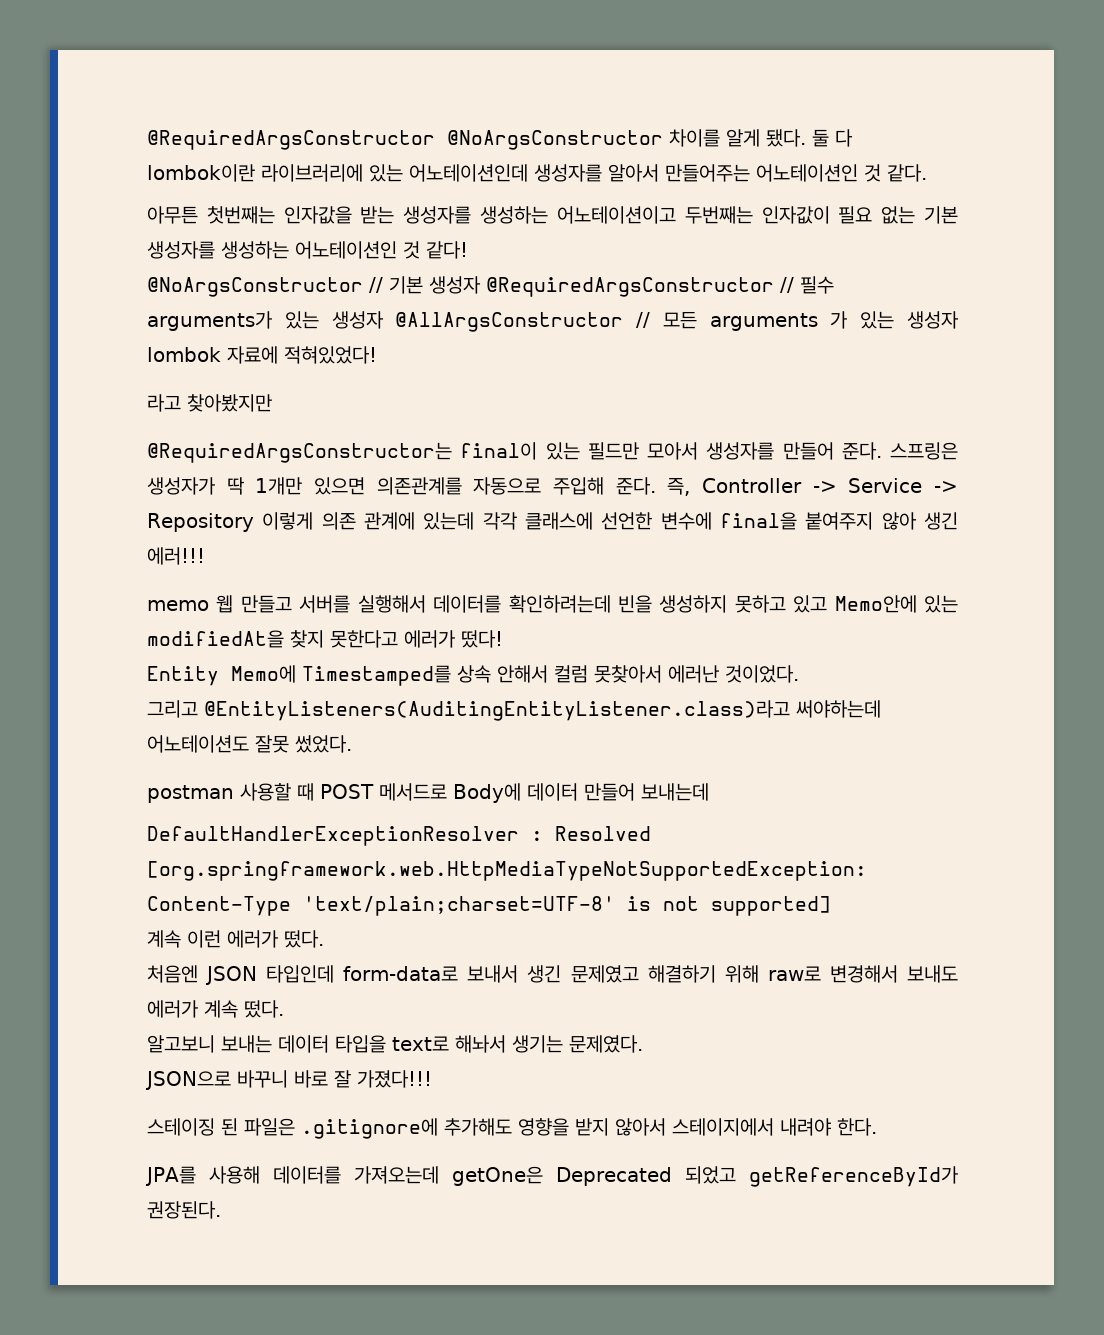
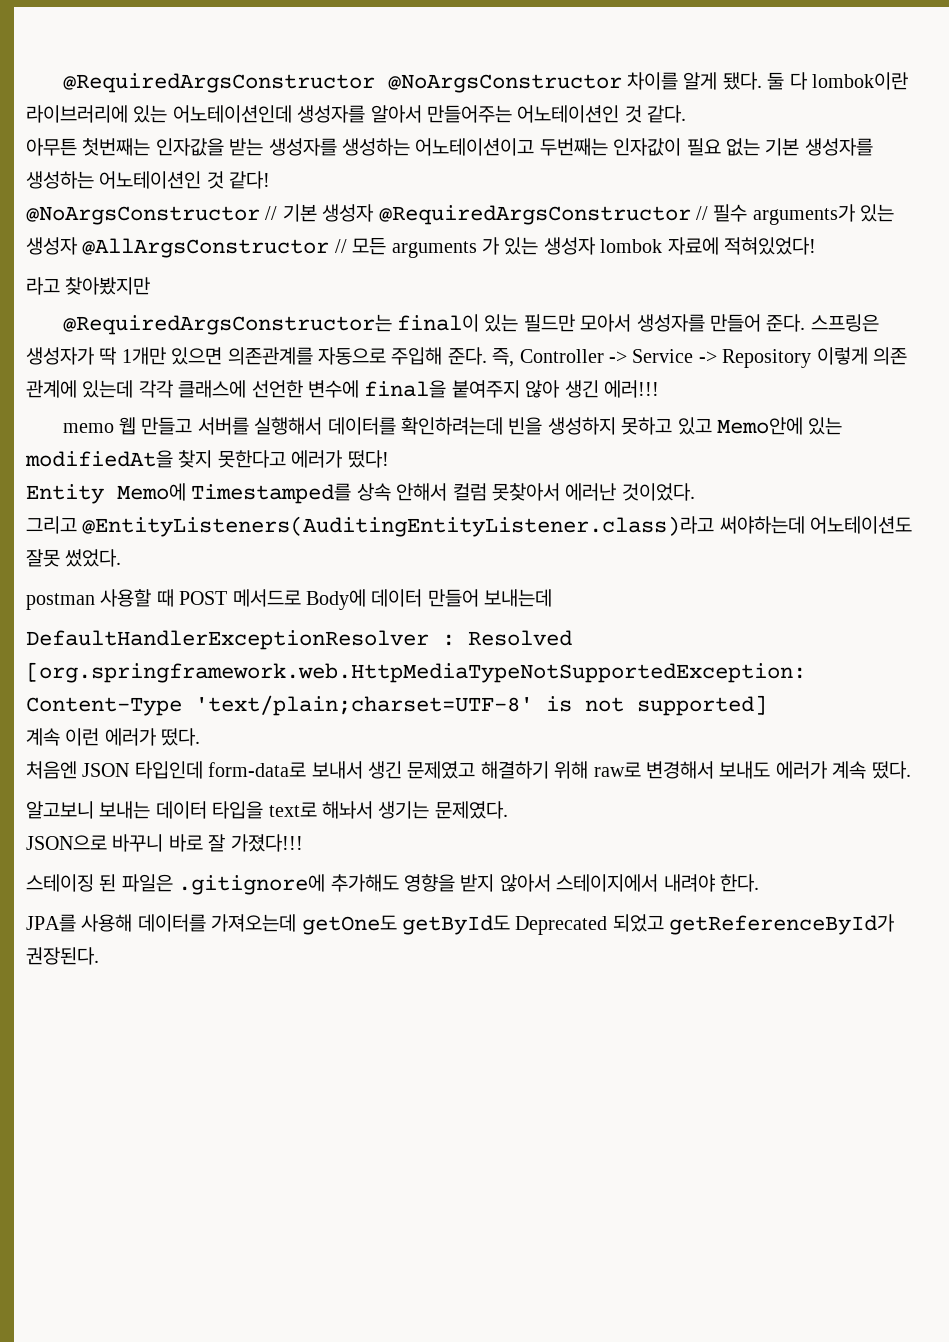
- JPA를 사용해 데이터를 가져오는데 getOne은 Deprecated 되었고 getReferenceById가 권장된다.
+ JPA를 사용해 데이터를 가져오는데 getOne도 getById도 Deprecated 되었고 getReferenceById가 권장된다.

